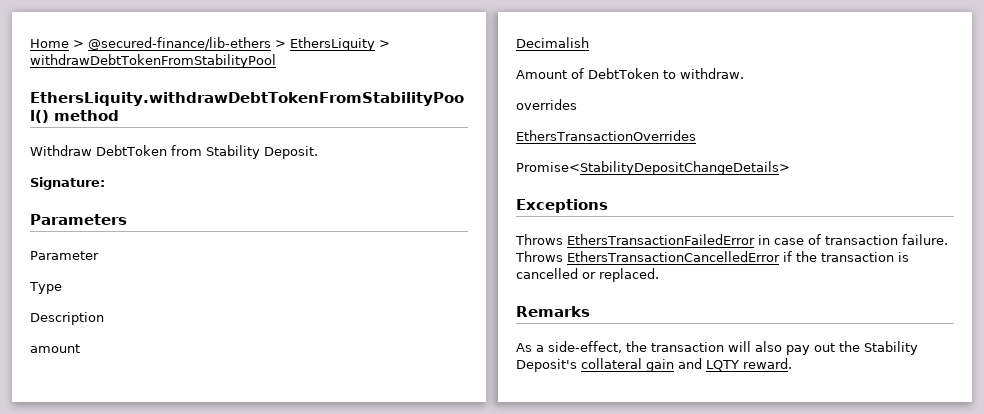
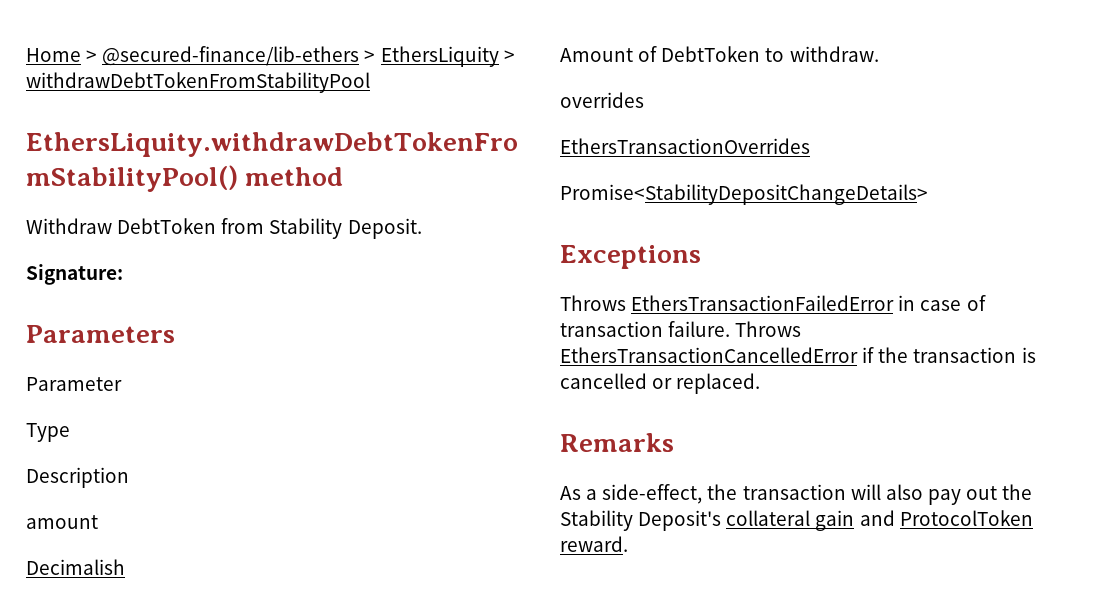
- As a side-effect, the transaction will also pay out the Stability Deposit's collateral gain and LQTY reward.
+ As a side-effect, the transaction will also pay out the Stability Deposit's collateral gain and ProtocolToken reward.

